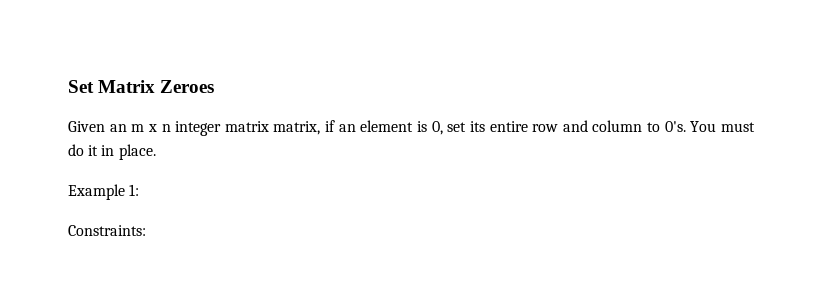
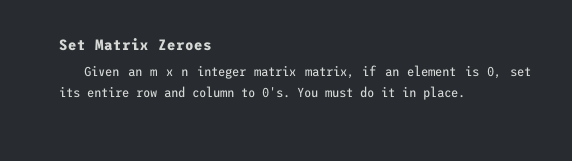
- Example 1:
- Constraints:

